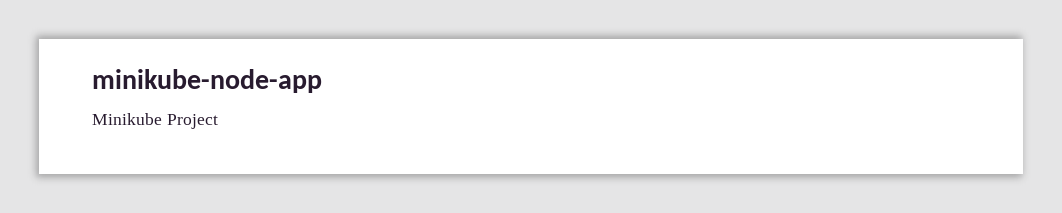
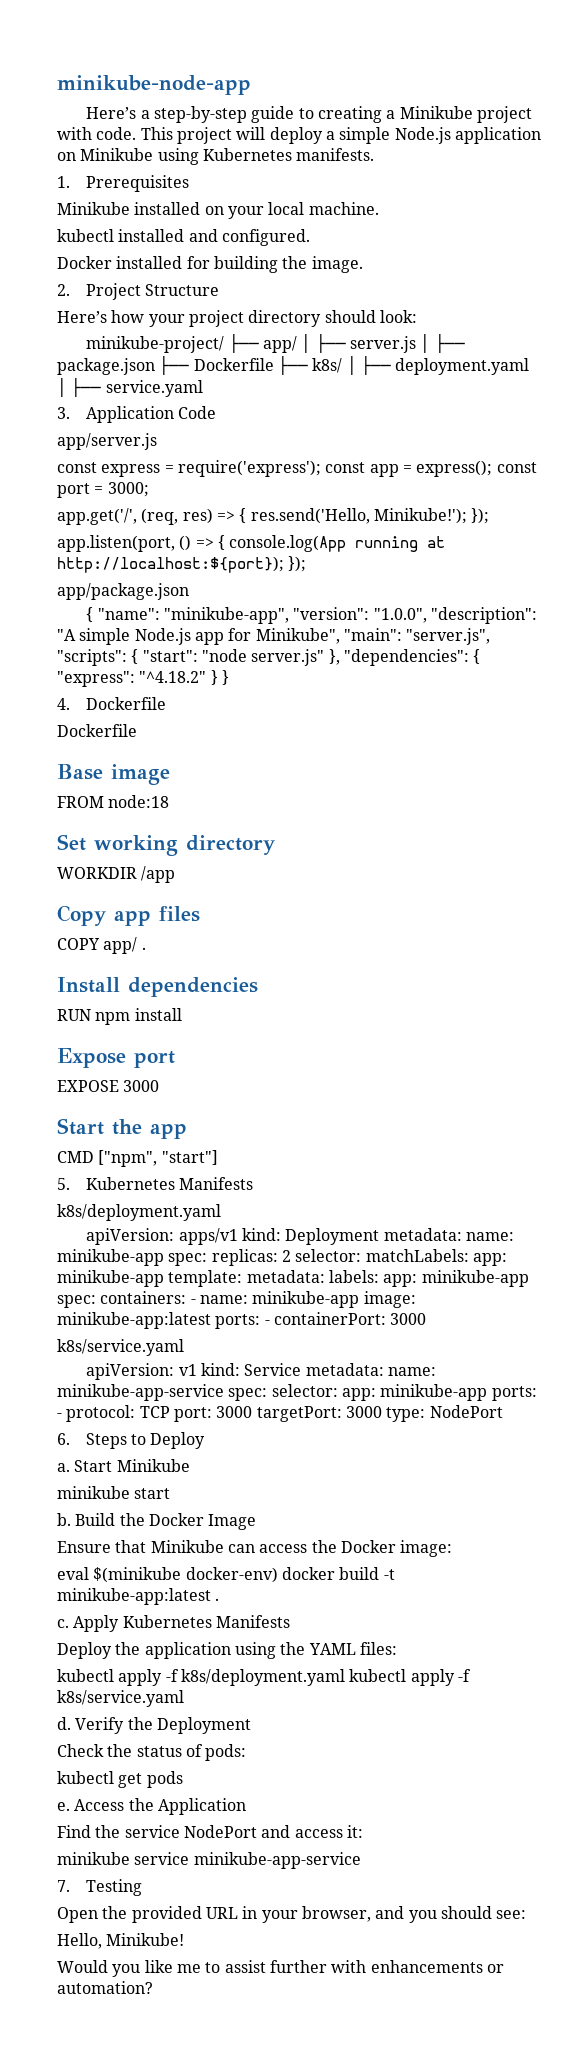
- Minikube Project
+ Here’s a step-by-step guide to creating a Minikube project with code. This project will deploy a simple Node.js application on Minikube using Kubernetes manifests.
+ 1. Prerequisites
+ Minikube installed on your local machine.
+ kubectl installed and configured.
+ Docker installed for building the image.
+ 2. Project Structure
+ Here’s how your project directory should look:
+ minikube-project/ ├── app/ │ ├── server.js │ ├── package.json ├── Dockerfile ├── k8s/ │ ├── deployment.yaml │ ├── service.yaml
+ 3. Application Code
+ app/server.js
+ const express = require('express'); const app = express(); const port = 3000;
+ app.get('/', (req, res) => { res.send('Hello, Minikube!'); });
+ app.listen(port, () => { console.log(App running at http://localhost:${port}); });
+ app/package.json
+ { "name": "minikube-app", "version": "1.0.0", "description": "A simple Node.js app for Minikube", "main": "server.js", "scripts": { "start": "node server.js" }, "dependencies": { "express": "^4.18.2" } }
+ 4. Dockerfile
+ Dockerfile
+ Base image
+ FROM node:18
+ Set working directory
+ WORKDIR /app
+ Copy app files
+ COPY app/ .
+ Install dependencies
+ RUN npm install
+ Expose port
+ EXPOSE 3000
+ Start the app
+ CMD ["npm", "start"]
+ 5. Kubernetes Manifests
+ k8s/deployment.yaml
+ apiVersion: apps/v1 kind: Deployment metadata: name: minikube-app spec: replicas: 2 selector: matchLabels: app: minikube-app template: metadata: labels: app: minikube-app spec: containers: - name: minikube-app image: minikube-app:latest ports: - containerPort: 3000
+ k8s/service.yaml
+ apiVersion: v1 kind: Service metadata: name: minikube-app-service spec: selector: app: minikube-app ports: - protocol: TCP port: 3000 targetPort: 3000 type: NodePort
+ 6. Steps to Deploy
+ a. Start Minikube
+ minikube start
+ b. Build the Docker Image
+ Ensure that Minikube can access the Docker image:
+ eval $(minikube docker-env) docker build -t minikube-app:latest .
+ c. Apply Kubernetes Manifests
+ Deploy the application using the YAML files:
+ kubectl apply -f k8s/deployment.yaml kubectl apply -f k8s/service.yaml
+ d. Verify the Deployment
+ Check the status of pods:
+ kubectl get pods
+ e. Access the Application
+ Find the service NodePort and access it:
+ minikube service minikube-app-service
+ 7. Testing
+ Open the provided URL in your browser, and you should see:
+ Hello, Minikube!
+ Would you like me to assist further with enhancements or automation?

